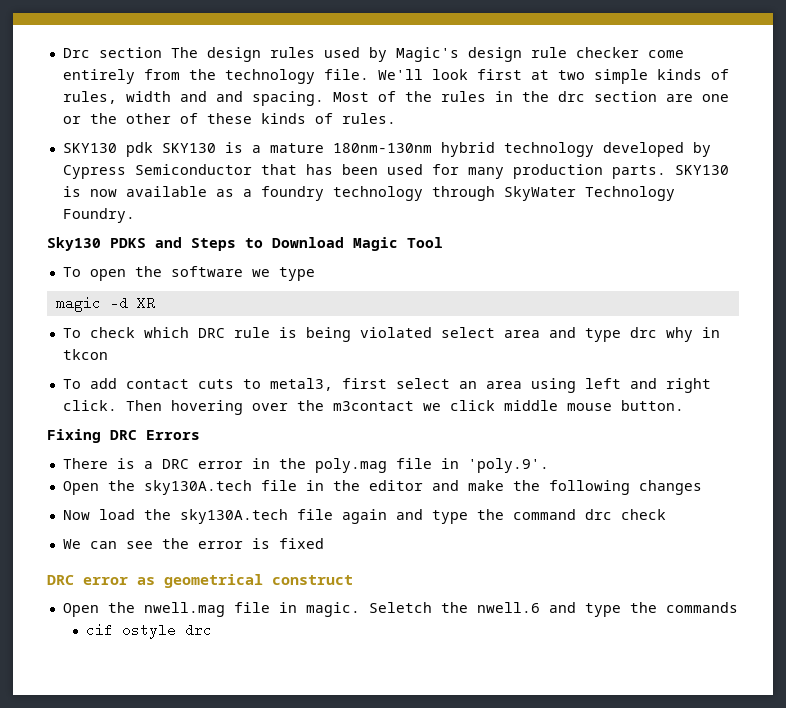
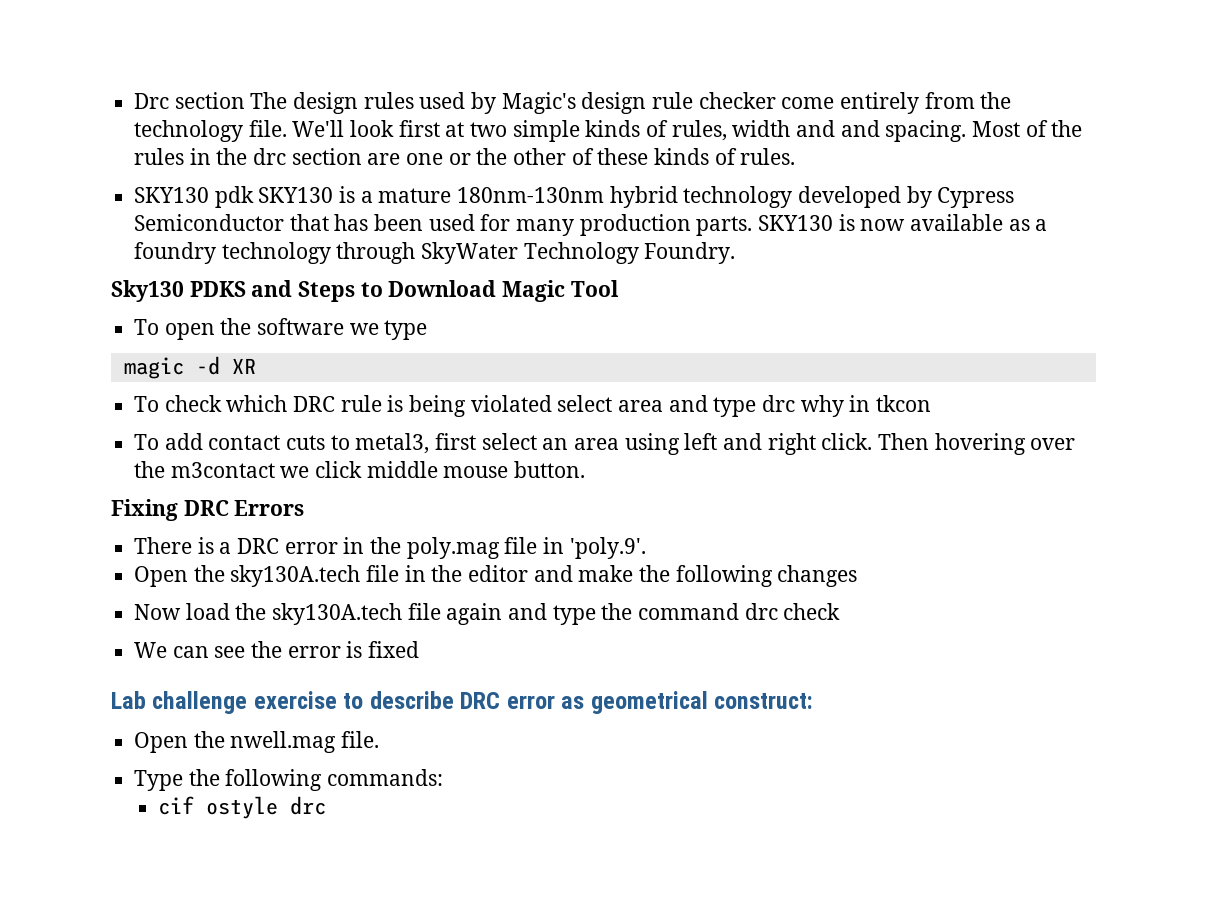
- DRC error as geometrical construct
+ Lab challenge exercise to describe DRC error as geometrical construct:
- Open the nwell.mag file in magic. Seletch the nwell.6 and type the commands
+ Open the nwell.mag file.
+ Type the following commands:

